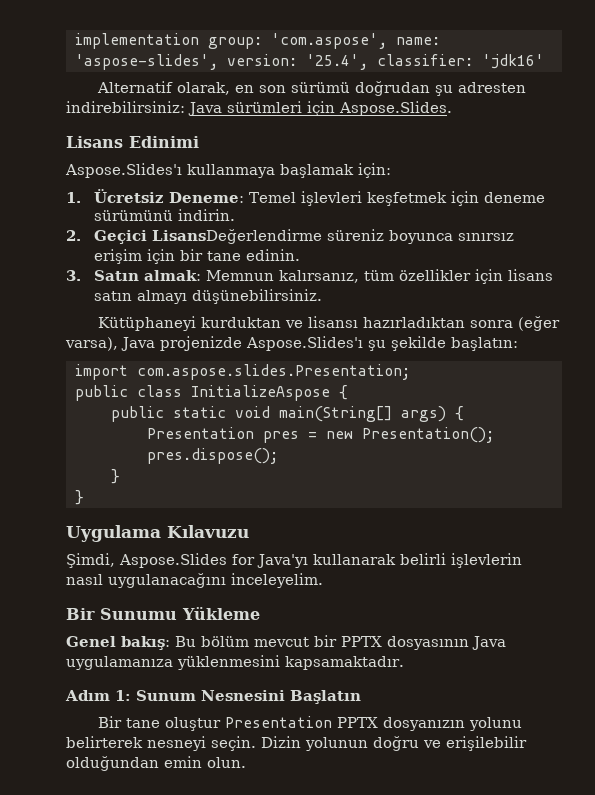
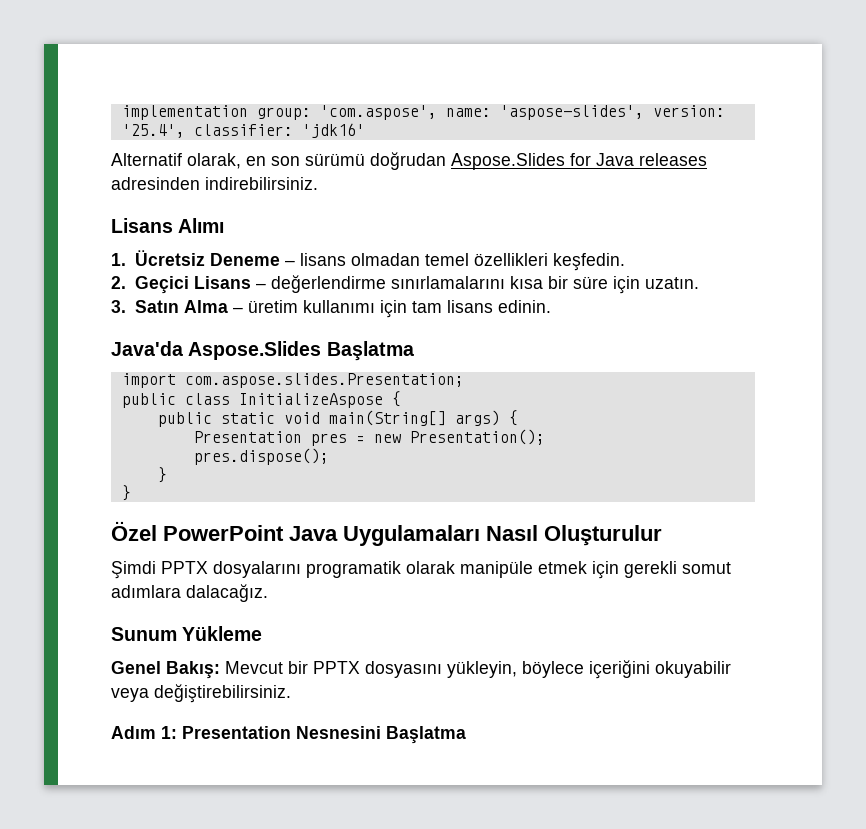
- Alternatif olarak, en son sürümü doğrudan şu adresten indirebilirsiniz: Java sürümleri için Aspose.Slides.
- Lisans Edinimi
- Aspose.Slides'ı kullanmaya başlamak için:
- 1. Ücretsiz Deneme: Temel işlevleri keşfetmek için deneme sürümünü indirin.
- 2. Geçici LisansDeğerlendirme süreniz boyunca sınırsız erişim için bir tane edinin.
- 3. Satın almak: Memnun kalırsanız, tüm özellikler için lisans satın almayı düşünebilirsiniz.
- Kütüphaneyi kurduktan ve lisansı hazırladıktan sonra (eğer varsa), Java projenizde Aspose.Slides'ı şu şekilde başlatın:
+ Alternatif olarak, en son sürümü doğrudan Aspose.Slides for Java releases adresinden indirebilirsiniz.
+ Lisans Alımı
+ 1. Ücretsiz Deneme – lisans olmadan temel özellikleri keşfedin.
+ 2. Geçici Lisans – değerlendirme sınırlamalarını kısa bir süre için uzatın.
+ 3. Satın Alma – üretim kullanımı için tam lisans edinin.
+ Java'da Aspose.Slides Başlatma
- Uygulama Kılavuzu
- Şimdi, Aspose.Slides for Java'yı kullanarak belirli işlevlerin nasıl uygulanacağını inceleyelim.
- Bir Sunumu Yükleme
- Genel bakış: Bu bölüm mevcut bir PPTX dosyasının Java uygulamanıza yüklenmesini kapsamaktadır.
- Adım 1: Sunum Nesnesini Başlatın
- Bir tane oluştur Presentation PPTX dosyanızın yolunu belirterek nesneyi seçin. Dizin yolunun doğru ve erişilebilir olduğundan emin olun.
+ Özel PowerPoint Java Uygulamaları Nasıl Oluşturulur
+ Şimdi PPTX dosyalarını programatik olarak manipüle etmek için gerekli somut adımlara dalacağız.
+ Sunum Yükleme
+ Genel Bakış: Mevcut bir PPTX dosyasını yükleyin, böylece içeriğini okuyabilir veya değiştirebilirsiniz.
+ Adım 1: Presentation Nesnesini Başlatma

